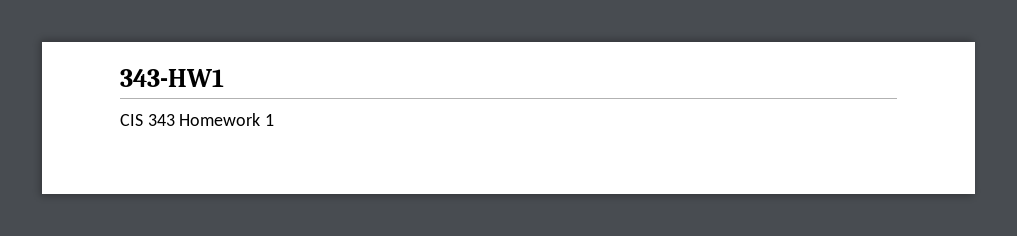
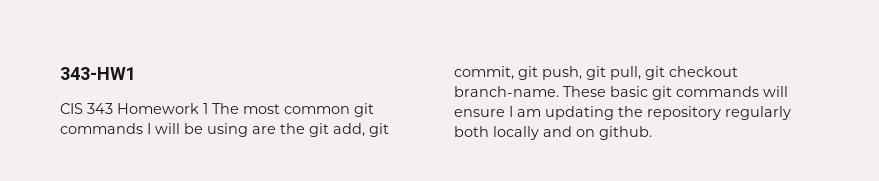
- CIS 343 Homework 1
+ CIS 343 Homework 1 The most common git commands I will be using are the git add, git commit, git push, git pull, git checkout branch-name. These basic git commands will ensure I am updating the repository regularly both locally and on github.

